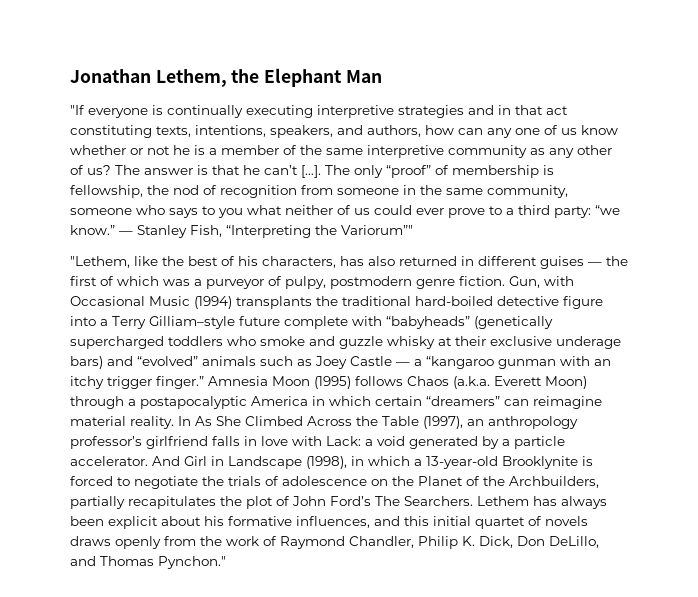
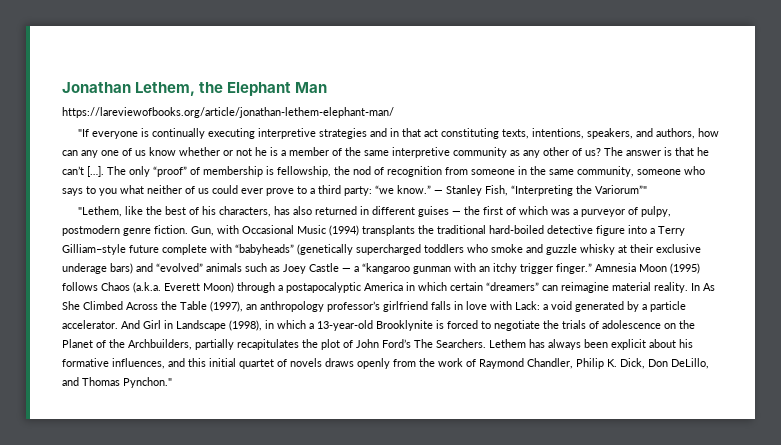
+ https://lareviewofbooks.org/article/jonathan-lethem-elephant-man/

